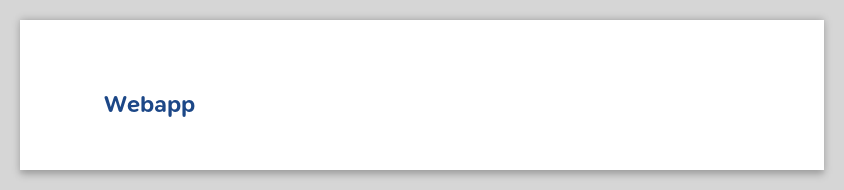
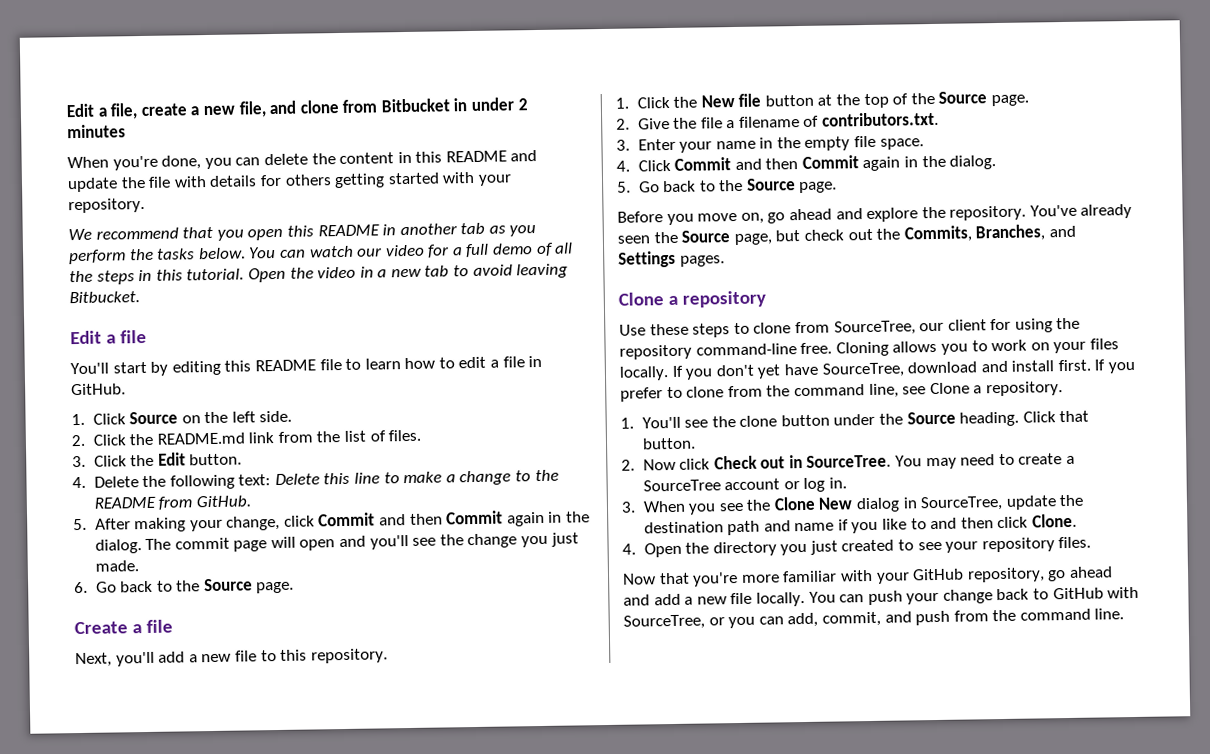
- Webapp
+ Edit a file, create a new file, and clone from Bitbucket in under 2 minutes
+ When you're done, you can delete the content in this README and update the file with details for others getting started with your repository.
+ We recommend that you open this README in another tab as you perform the tasks below. You can watch our video for a full demo of all the steps in this tutorial. Open the video in a new tab to avoid leaving Bitbucket.
+ Edit a file
+ You'll start by editing this README file to learn how to edit a file in GitHub.
+ 1. Click Source on the left side.
+ 2. Click the README.md link from the list of files.
+ 3. Click the Edit button.
+ 4. Delete the following text: Delete this line to make a change to the README from GitHub.
+ 5. After making your change, click Commit and then Commit again in the dialog. The commit page will open and you'll see the change you just made.
+ 6. Go back to the Source page.
+ Create a file
+ Next, you'll add a new file to this repository.
+ 1. Click the New file button at the top of the Source page.
+ 2. Give the file a filename of contributors.txt.
+ 3. Enter your name in the empty file space.
+ 4. Click Commit and then Commit again in the dialog.
+ 5. Go back to the Source page.
+ Before you move on, go ahead and explore the repository. You've already seen the Source page, but check out the Commits, Branches, and Settings pages.
+ Clone a repository
+ Use these steps to clone from SourceTree, our client for using the repository command-line free. Cloning allows you to work on your files locally. If you don't yet have SourceTree, download and install first. If you prefer to clone from the command line, see Clone a repository.
+ 1. You'll see the clone button under the Source heading. Click that button.
+ 2. Now click Check out in SourceTree. You may need to create a SourceTree account or log in.
+ 3. When you see the Clone New dialog in SourceTree, update the destination path and name if you like to and then click Clone.
+ 4. Open the directory you just created to see your repository files.
+ Now that you're more familiar with your GitHub repository, go ahead and add a new file locally. You can push your change back to GitHub with SourceTree, or you can add, commit, and push from the command line.

